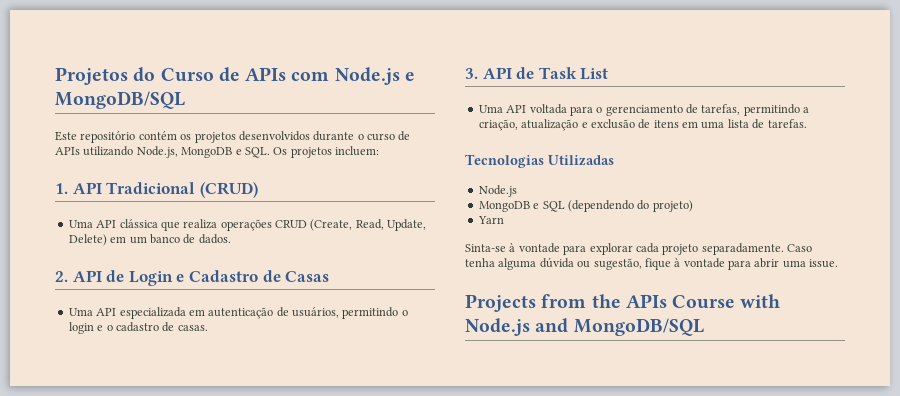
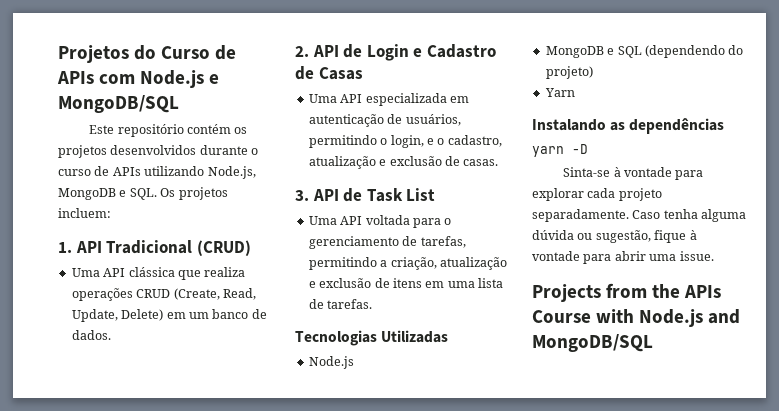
- Uma API especializada em autenticação de usuários, permitindo o login e o cadastro de casas.
+ Uma API especializada em autenticação de usuários, permitindo o login, e o cadastro, atualização e exclusão de casas.
+ Instalando as dependências
+ yarn -D

